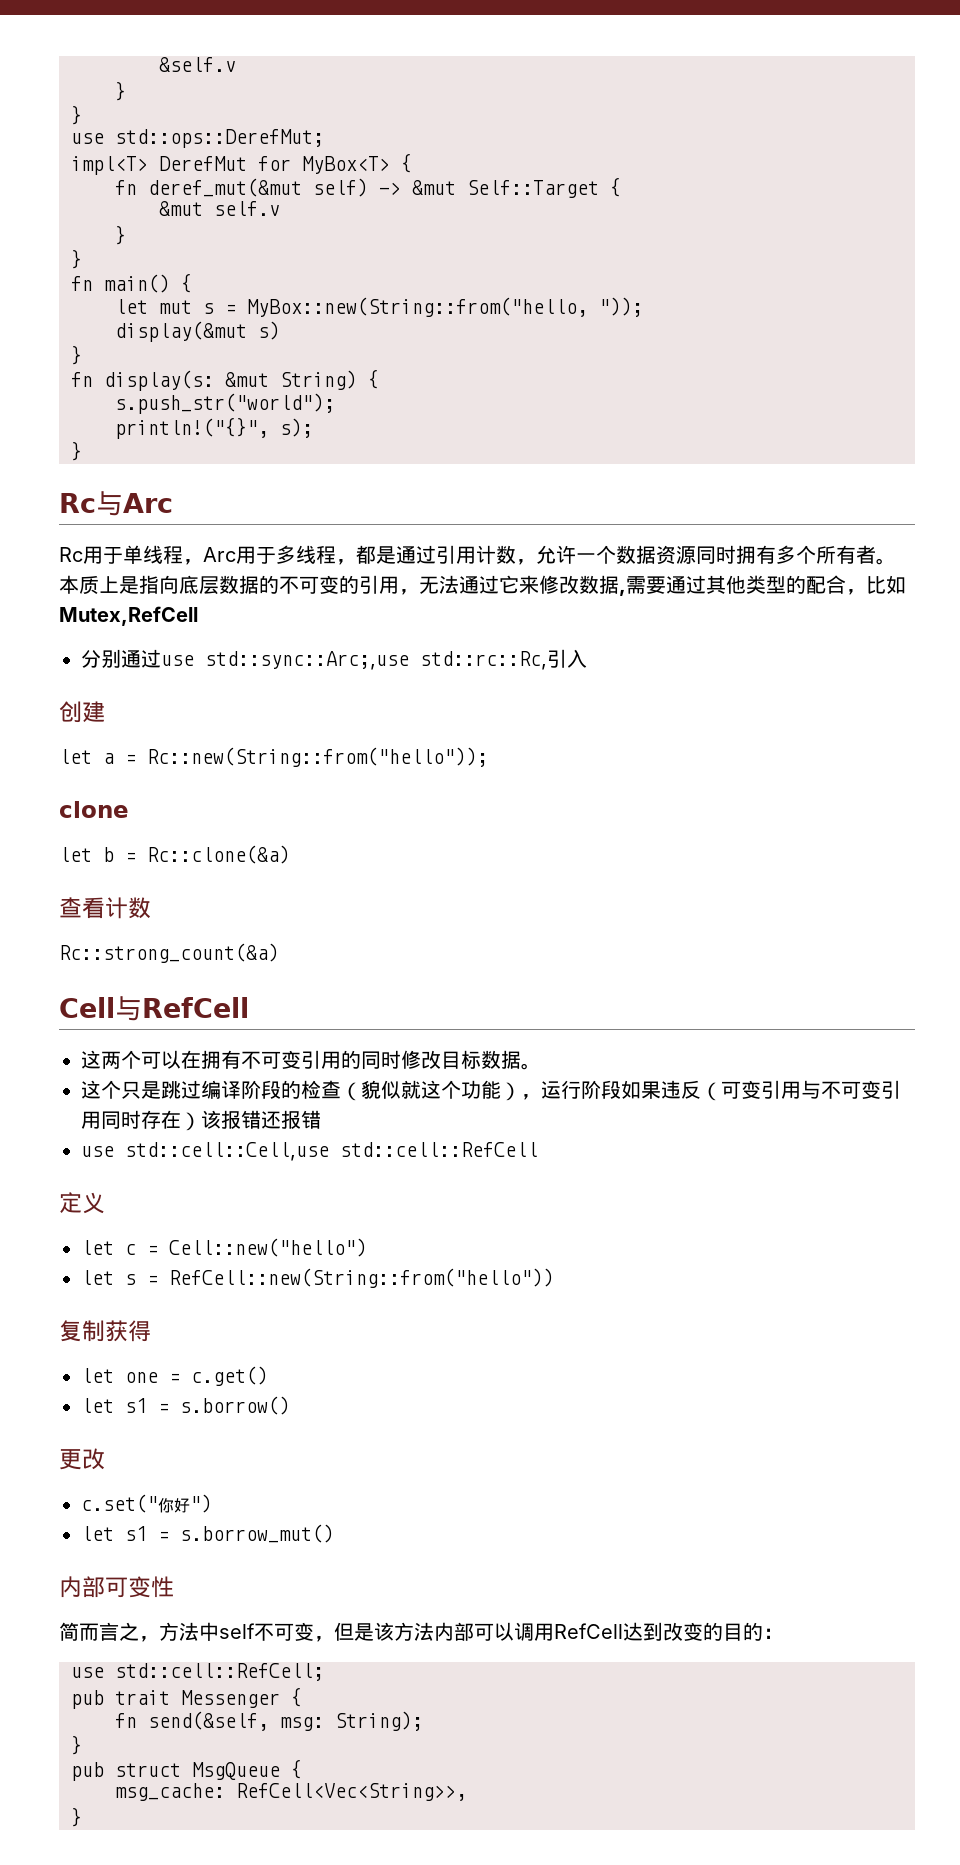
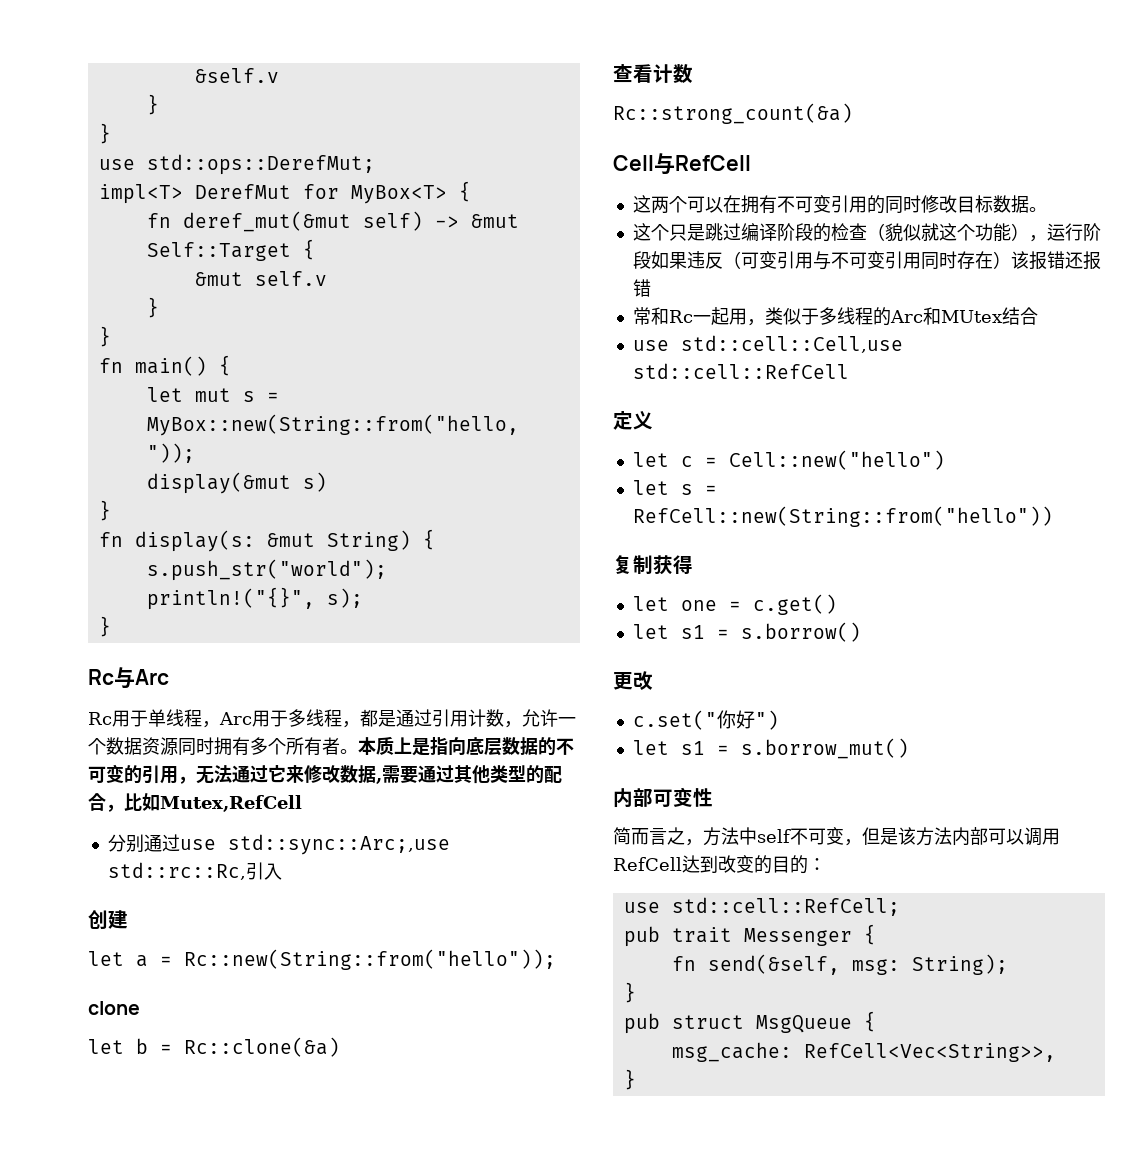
+ 常和Rc一起用，类似于多线程的Arc和MUtex结合

